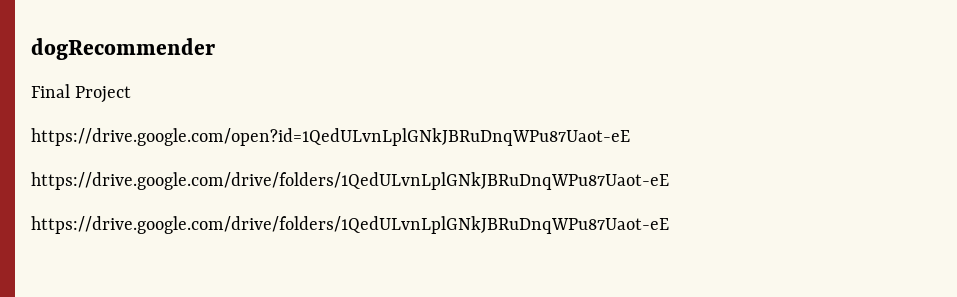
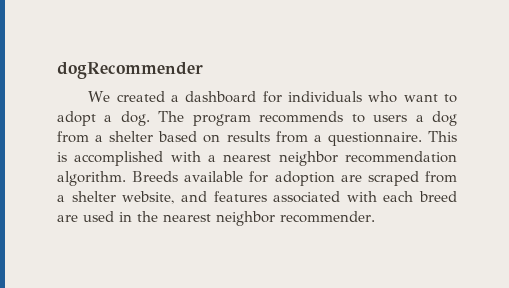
- Final Project
- https://drive.google.com/open?id=1QedULvnLplGNkJBRuDnqWPu87Uaot-eE
- https://drive.google.com/drive/folders/1QedULvnLplGNkJBRuDnqWPu87Uaot-eE
- https://drive.google.com/drive/folders/1QedULvnLplGNkJBRuDnqWPu87Uaot-eE
+ We created a dashboard for individuals who want to adopt a dog. The program recommends to users a dog from a shelter based on results from a questionnaire. This is accomplished with a nearest neighbor recommendation algorithm. Breeds available for adoption are scraped from a shelter website, and features associated with each breed are used in the nearest neighbor recommender.

